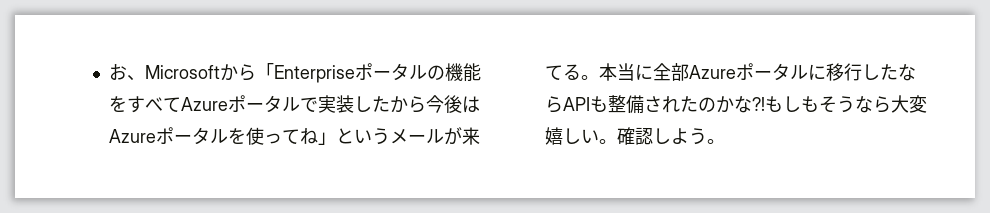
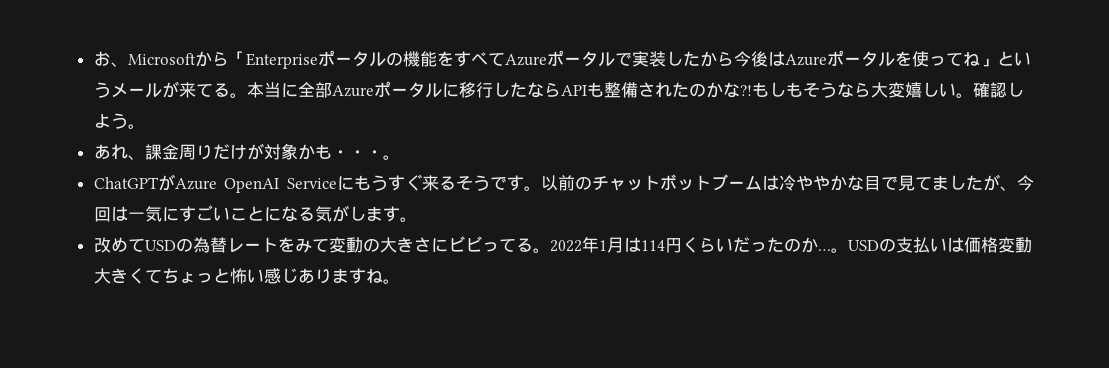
+ あれ、課金周りだけが対象かも・・・。
+ ChatGPTがAzure OpenAI Serviceにもうすぐ来るそうです。以前のチャットボットブームは冷ややかな目で見てましたが、今回は一気にすごいことになる気がします。
+ 改めてUSDの為替レートをみて変動の大きさにビビってる。2022年1月は114円くらいだったのか…。USDの支払いは価格変動大きくてちょっと怖い感じありますね。

